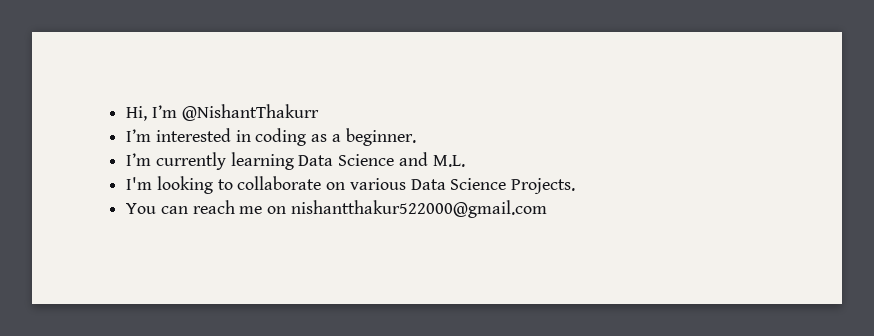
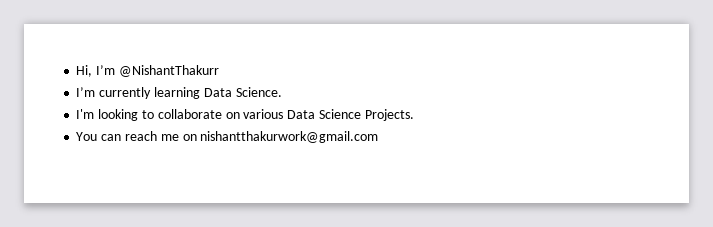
- I’m interested in coding as a beginner.
- I’m currently learning Data Science and M.L.
+ I’m currently learning Data Science.
- You can reach me on nishantthakur522000@gmail.com
+ You can reach me on nishantthakurwork@gmail.com

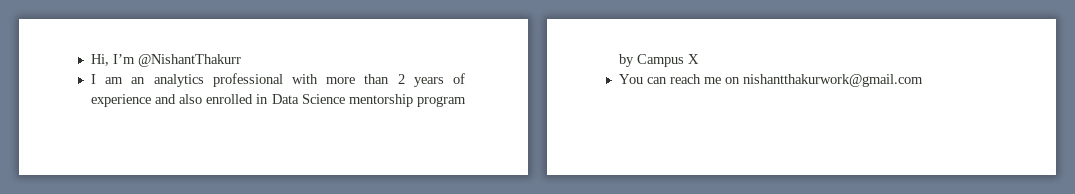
- I’m currently learning Data Science.
- I'm looking to collaborate on various Data Science Projects.
+ I am an analytics professional with more than 2 years of experience and also enrolled in Data Science mentorship program by Campus X

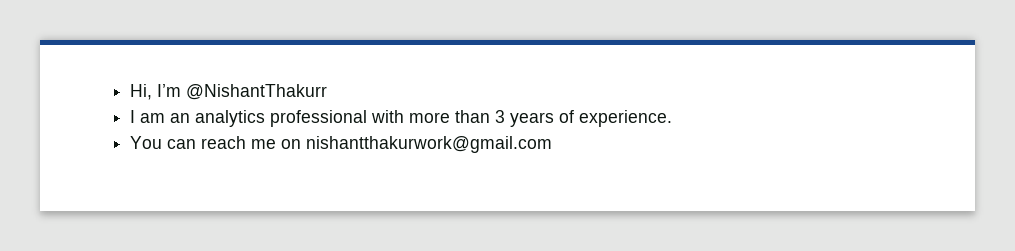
- I am an analytics professional with more than 2 years of experience and also enrolled in Data Science mentorship program by Campus X
+ I am an analytics professional with more than 3 years of experience.

